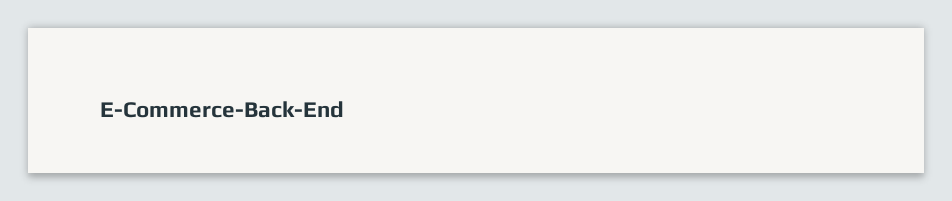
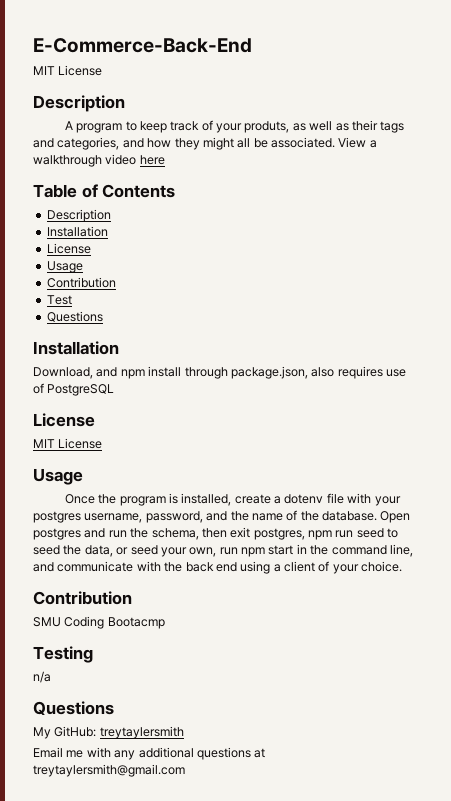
  E-Commerce-Back-End
+ MIT License
+ Description
+ A program to keep track of your produts, as well as their tags and categories, and how they might all be associated. View a walkthrough video here
+ Table of Contents
+ Description
+ Installation
+ License
+ Usage
+ Contribution
+ Test
+ Questions
+ Installation
+ Download, and npm install through package.json, also requires use of PostgreSQL
+ License
+ MIT License
+ Usage
+ Once the program is installed, create a dotenv file with your postgres username, password, and the name of the database. Open postgres and run the schema, then exit postgres, npm run seed to seed the data, or seed your own, run npm start in the command line, and communicate with the back end using a client of your choice.
+ Contribution
+ SMU Coding Bootacmp
+ Testing
+ n/a
+ Questions
+ My GitHub: treytaylersmith
+ Email me with any additional questions at treytaylersmith@gmail.com

